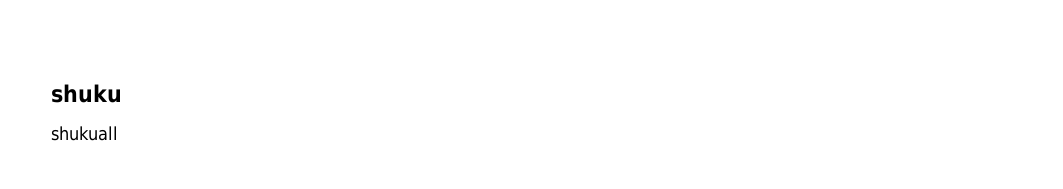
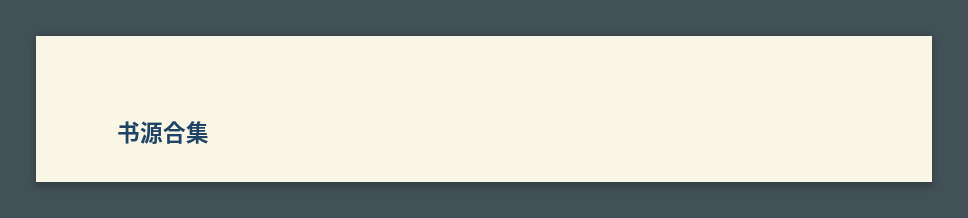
- shuku
- shukuall
+ 书源合集

